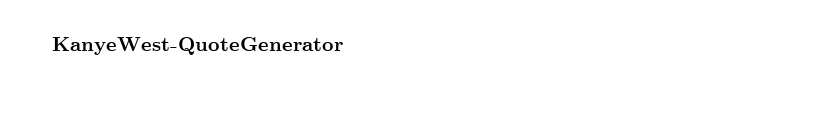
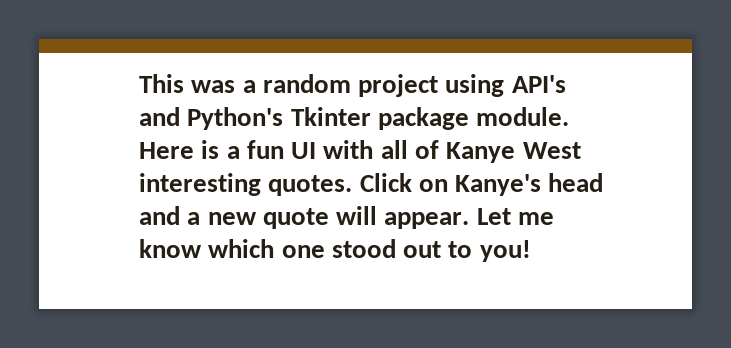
- KanyeWest-QuoteGenerator
+ This was a random project using API's and Python's Tkinter package module. Here is a fun UI with all of Kanye West interesting quotes. Click on Kanye's head and a new quote will appear. Let me know which one stood out to you!

